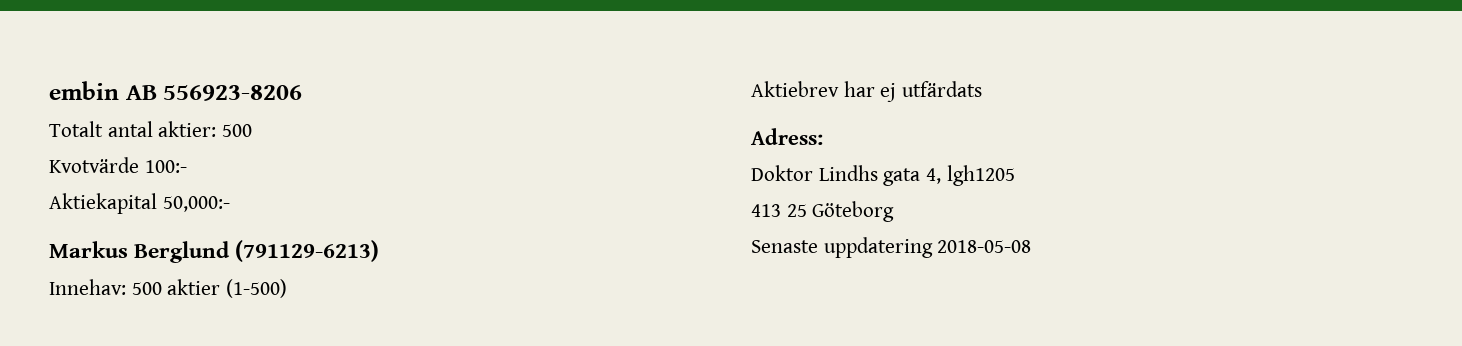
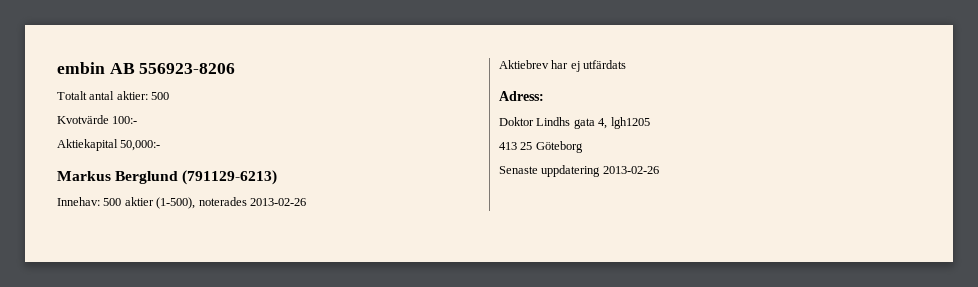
- Innehav: 500 aktier (1-500)
+ Innehav: 500 aktier (1-500), noterades 2013-02-26
- Senaste uppdatering 2018-05-08
+ Senaste uppdatering 2013-02-26

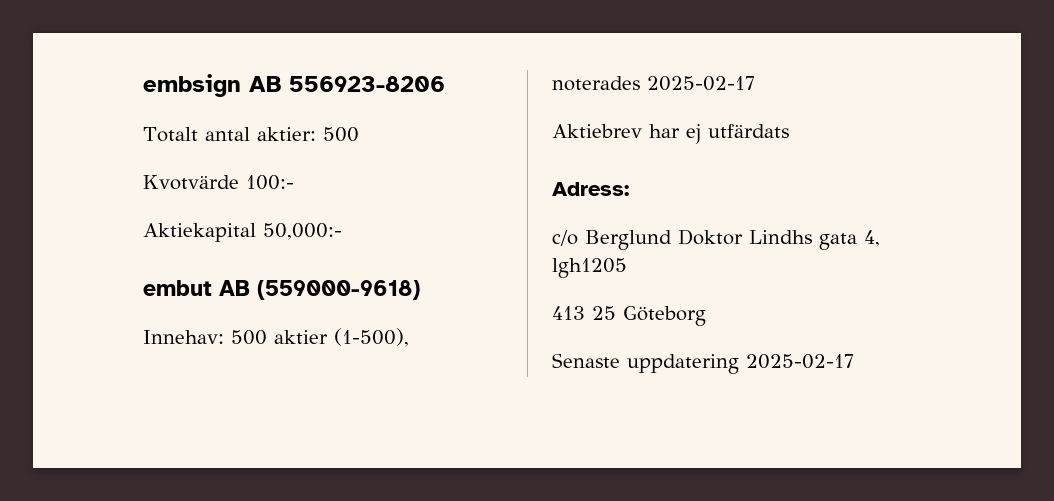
- embin AB 556923-8206
+ embsign AB 556923-8206
- Markus Berglund (791129-6213)
+ embut AB (559000-9618)
- Innehav: 500 aktier (1-500), noterades 2013-02-26
+ Innehav: 500 aktier (1-500), noterades 2025-02-17
- Doktor Lindhs gata 4, lgh1205
+ c/o Berglund Doktor Lindhs gata 4, lgh1205
- Senaste uppdatering 2013-02-26
+ Senaste uppdatering 2025-02-17

